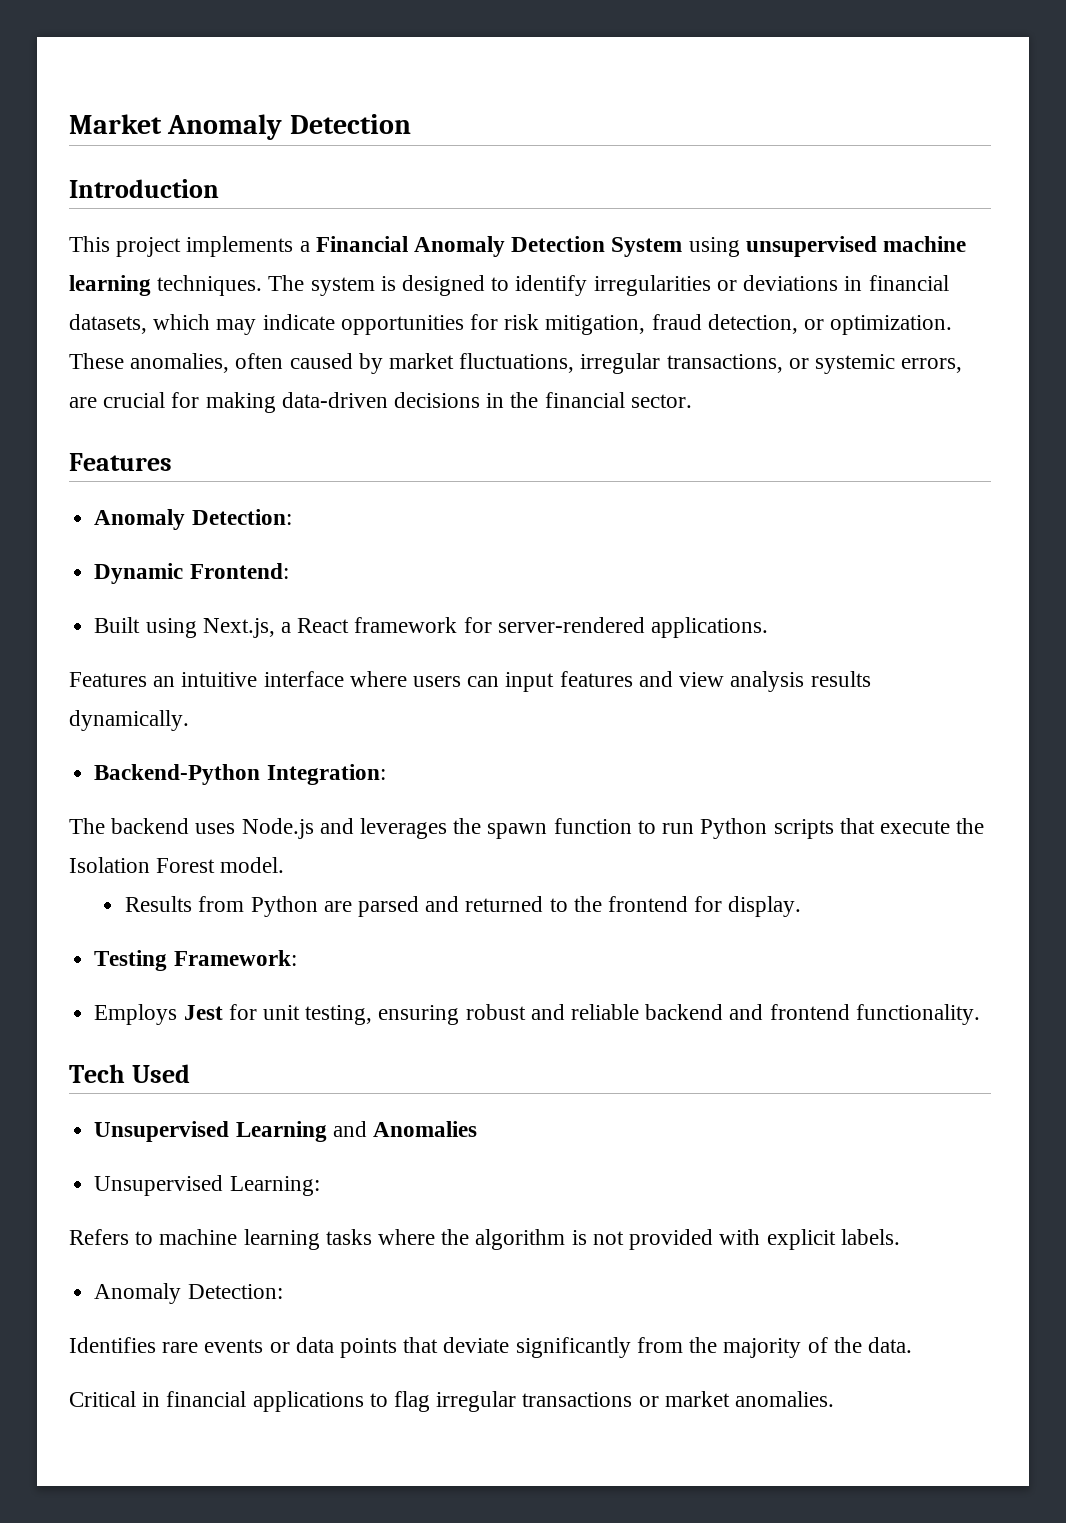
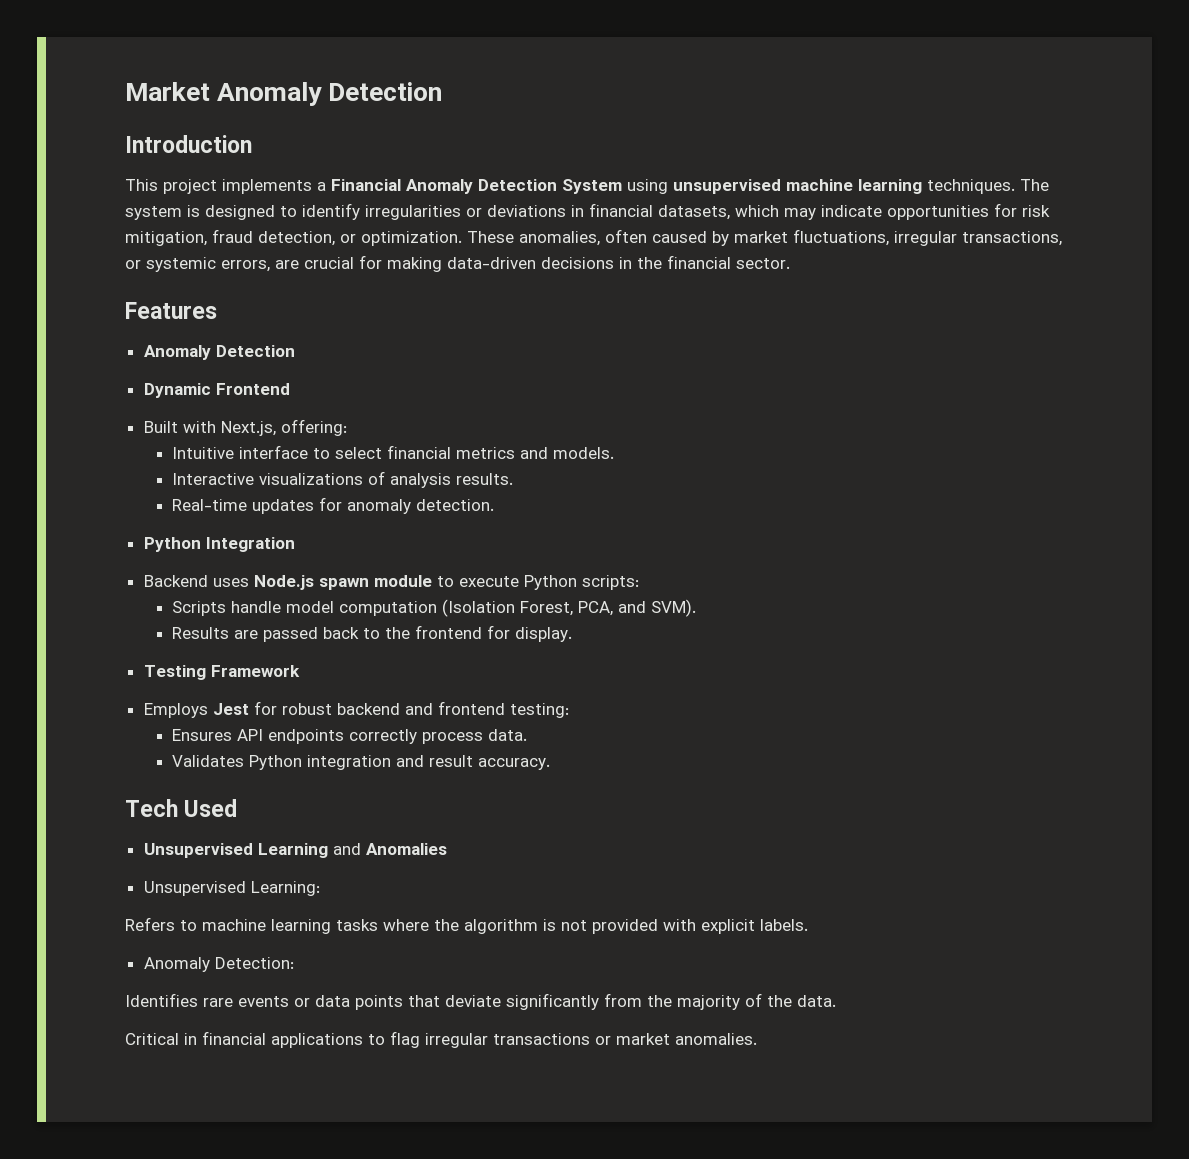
  These anomalies, often caused by market fluctuations, irregular transactions, or systemic errors, are crucial for making data-driven decisions in the financial sector.
  Features
- Anomaly Detection:
+ Anomaly Detection
- Dynamic Frontend:
+ Dynamic Frontend
- Built using Next.js, a React framework for server-rendered applications.
- Features an intuitive interface where users can input features and view analysis results dynamically.
- Backend-Python Integration:
- The backend uses Node.js and leverages the spawn function to run Python scripts that execute the Isolation Forest model.
- Results from Python are parsed and returned to the frontend for display.
+ Built with Next.js, offering:
+ Intuitive interface to select financial metrics and models.
+ Interactive visualizations of analysis results.
+ Real-time updates for anomaly detection.
+ Python Integration
+ Backend uses Node.js spawn module to execute Python scripts:
+ Scripts handle model computation (Isolation Forest, PCA, and SVM).
+ Results are passed back to the frontend for display.
- Testing Framework:
+ Testing Framework
- Employs Jest for unit testing, ensuring robust and reliable backend and frontend functionality.
+ Employs Jest for robust backend and frontend testing:
+ Ensures API endpoints correctly process data.
+ Validates Python integration and result accuracy.

